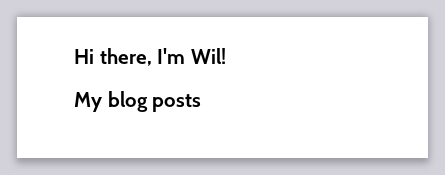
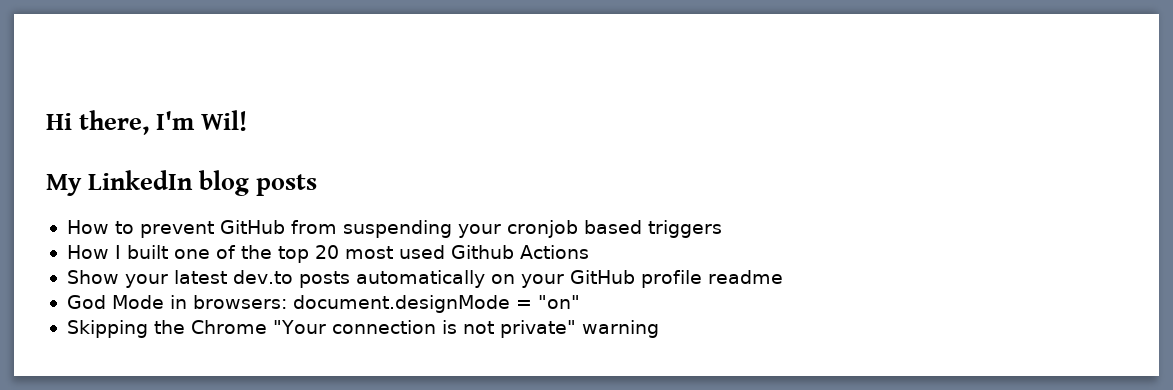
- My blog posts
+ My LinkedIn blog posts
+ How to prevent GitHub from suspending your cronjob based triggers
+ How I built one of the top 20 most used Github Actions
+ Show your latest dev.to posts automatically on your GitHub profile readme
+ God Mode in browsers: document.designMode = "on"
+ Skipping the Chrome "Your connection is not private" warning

